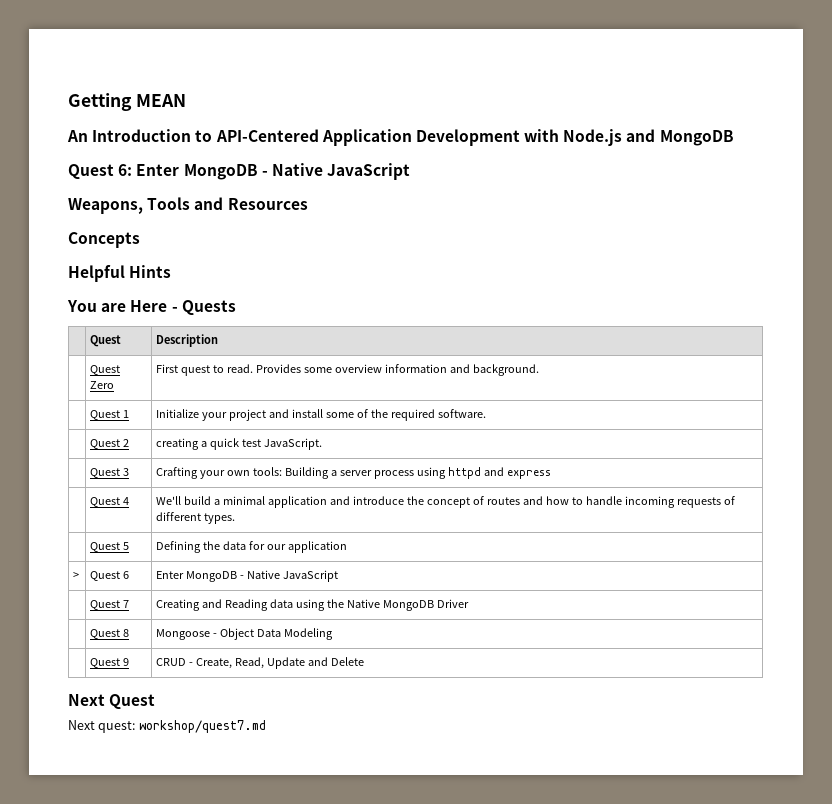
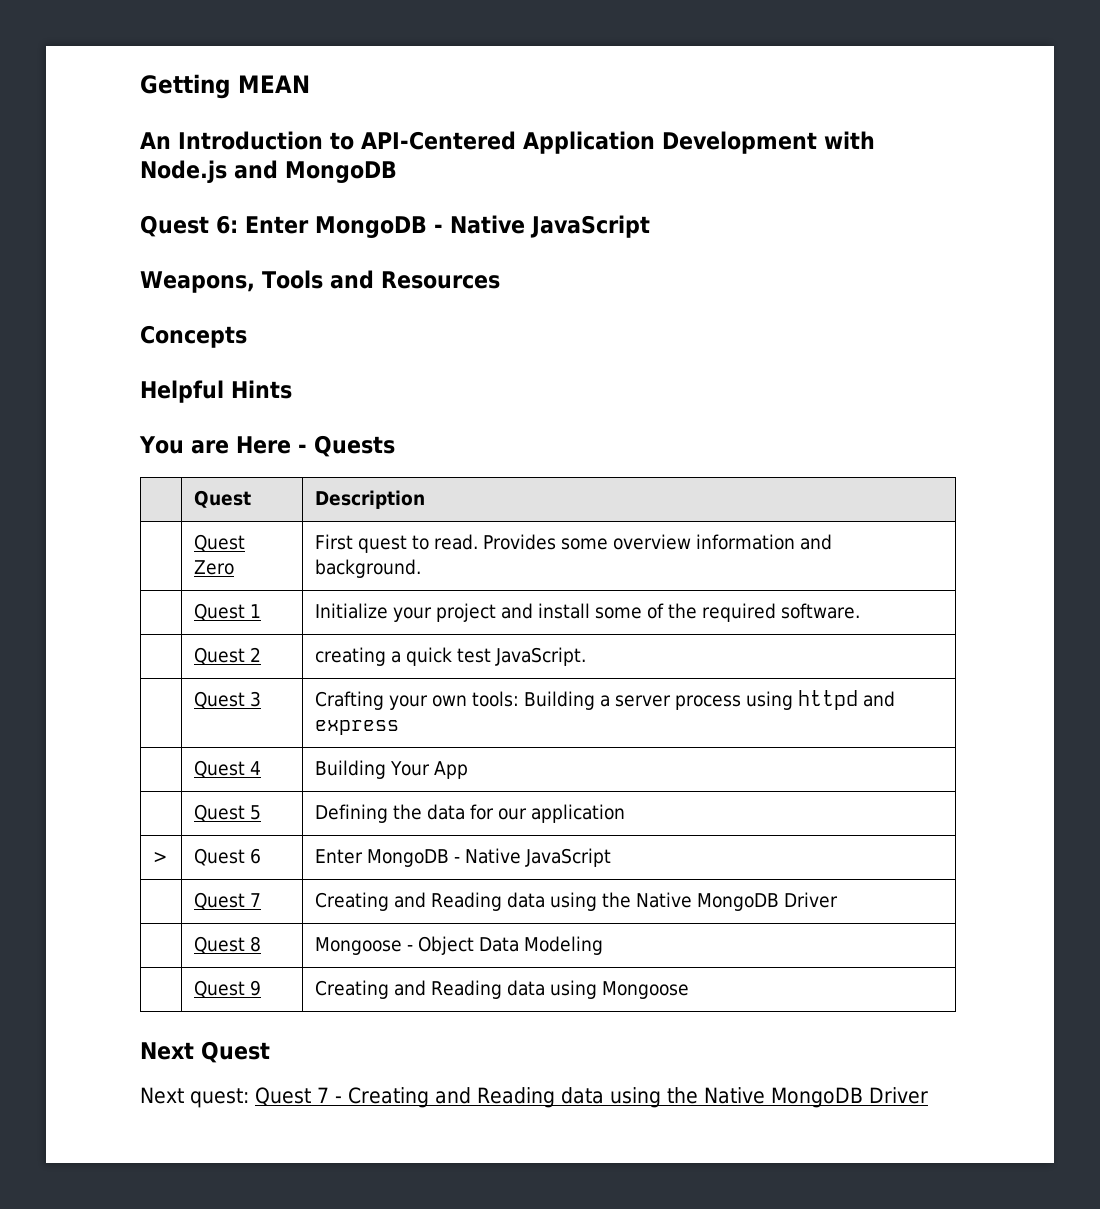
- | Quest 4 | We'll build a minimal application and introduce the concept of routes and how to handle incoming requests of different types.
+ | Quest 4 | Building Your App
- | Quest 9 | CRUD - Create, Read, Update and Delete
+ | Quest 9 | Creating and Reading data using Mongoose
  Next Quest
- Next quest: workshop/quest7.md
+ Next quest: Quest 7 - Creating and Reading data using the Native MongoDB Driver

